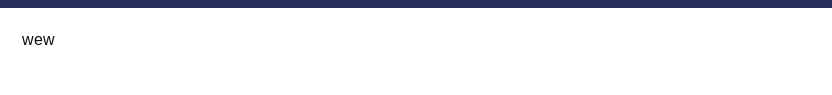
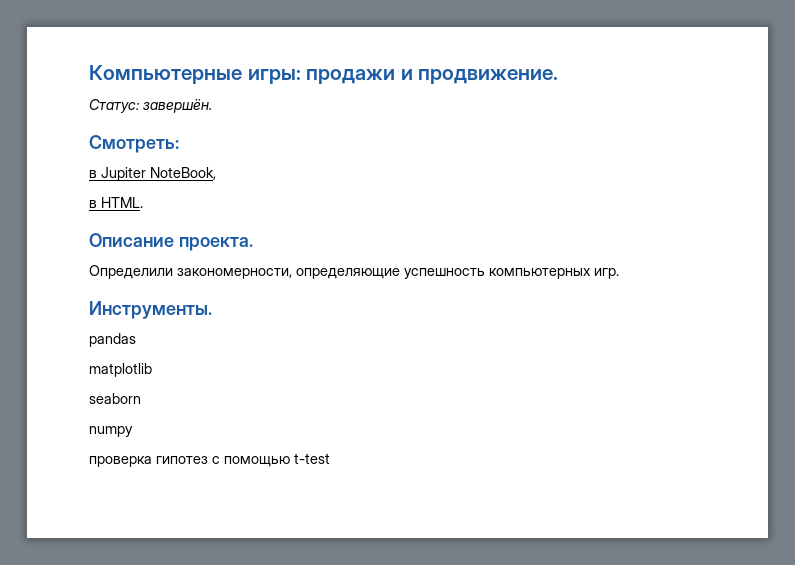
- wew
+ Компьютерные игры: продажи и продвижение.
+ Статус: завершён.
+ Смотреть:
+ в Jupiter NoteBook,
+ в HTML.
+ Описание проекта.
+ Определили закономерности, определяющие успешность компьютерных игр.
+ Инструменты.
+ pandas
+ matplotlib
+ seaborn
+ numpy
+ проверка гипотез с помощью t-test

